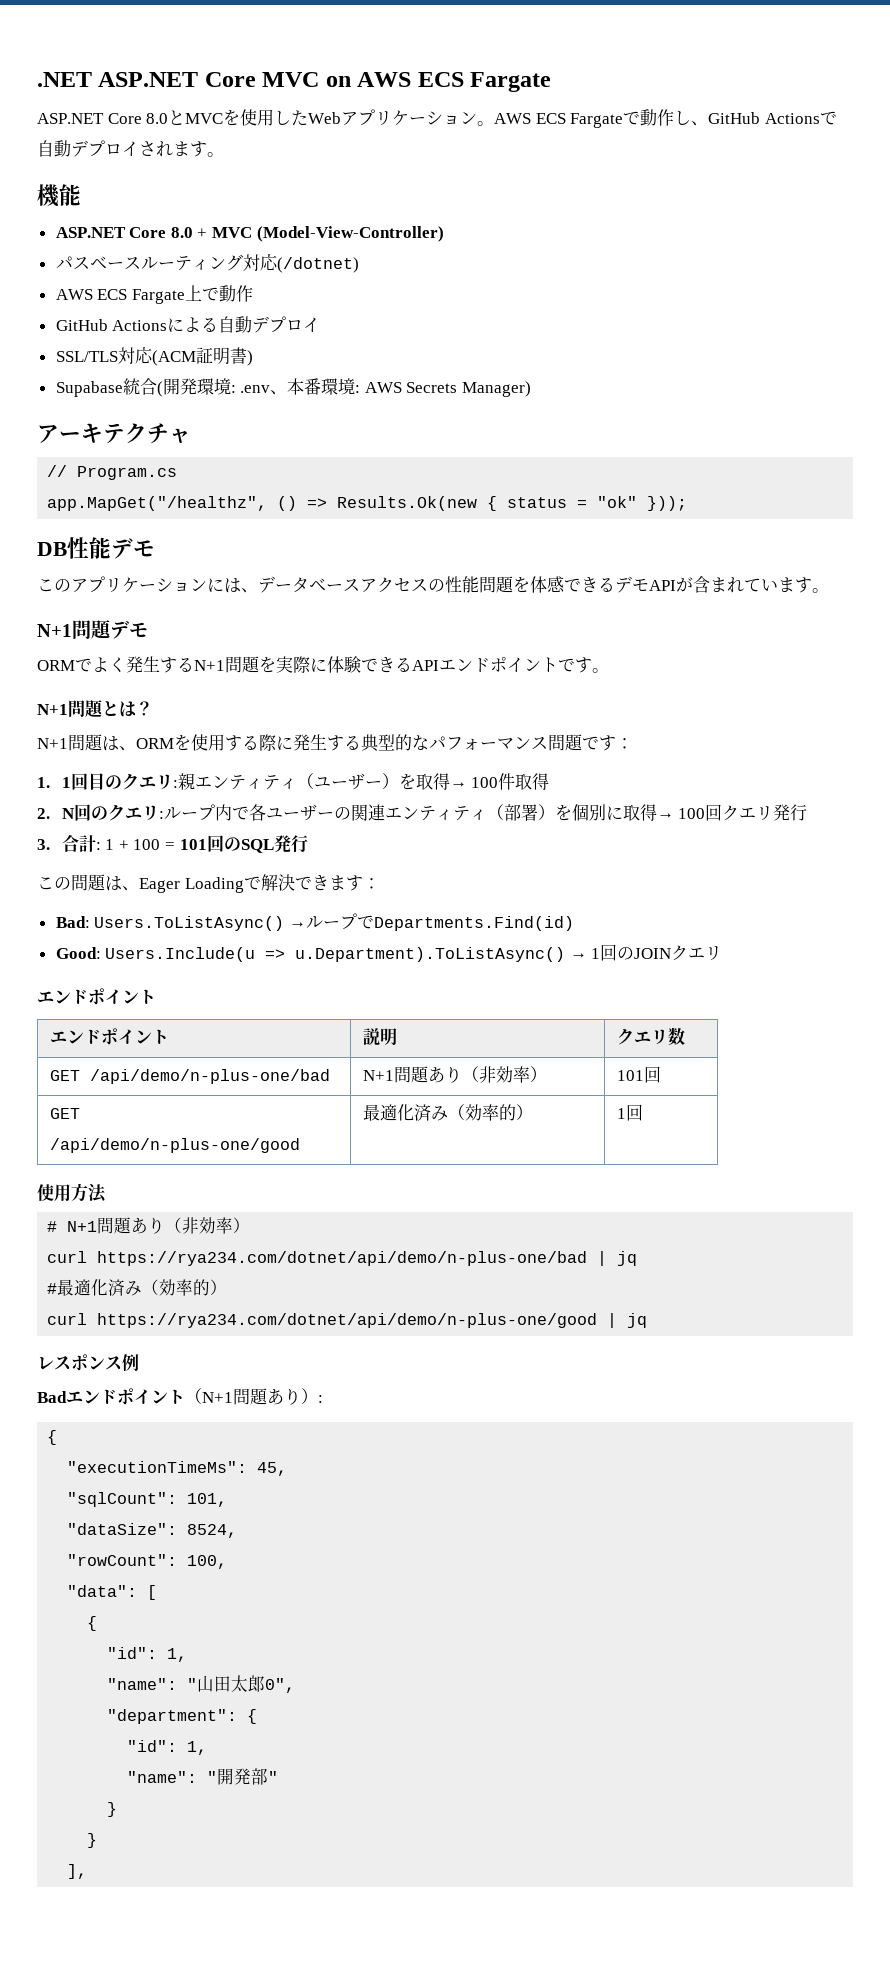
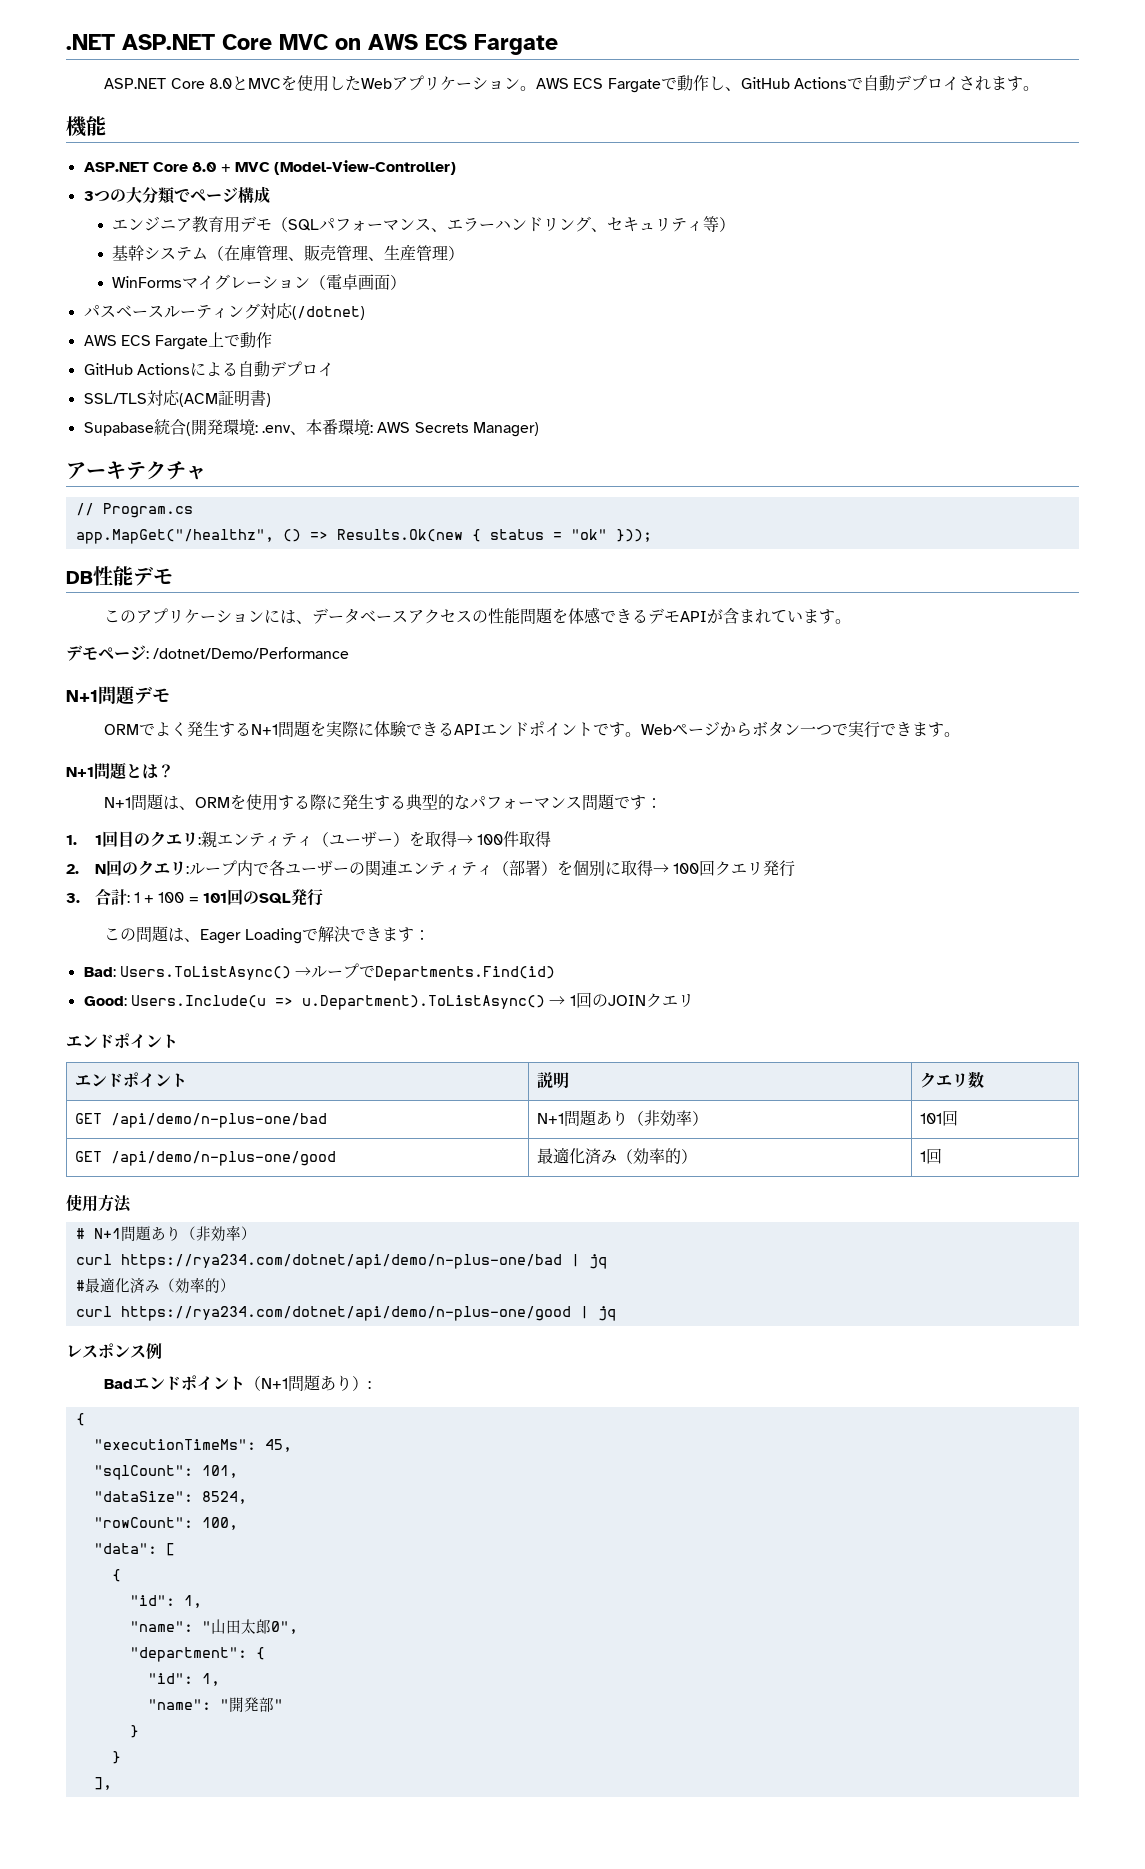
+ 3つの大分類でページ構成
+ エンジニア教育用デモ（SQLパフォーマンス、エラーハンドリング、セキュリティ等）
+ 基幹システム（在庫管理、販売管理、生産管理）
+ WinFormsマイグレーション（電卓画面）
+ デモページ: /dotnet/Demo/Performance
+ Webページからボタン一つで実行できます。

